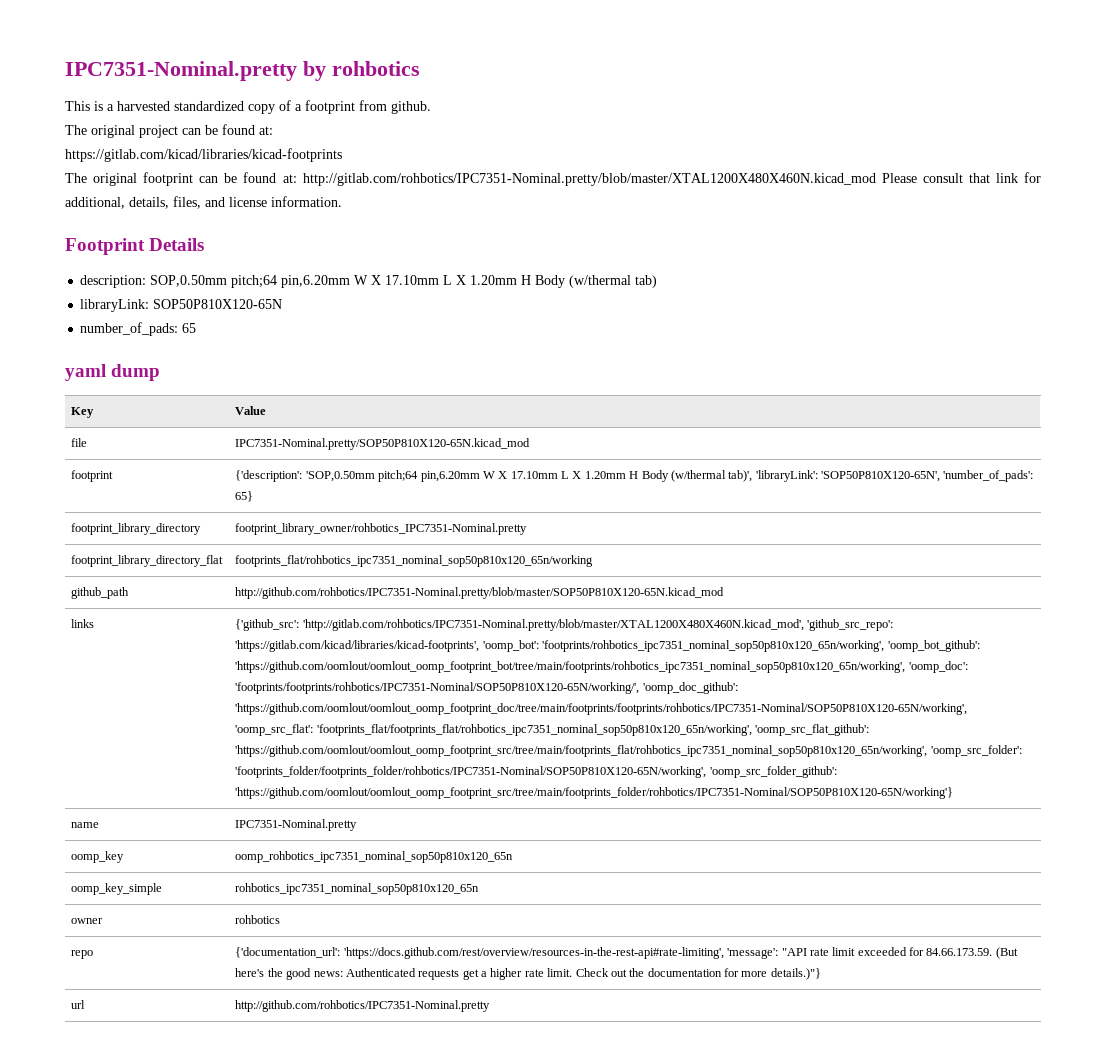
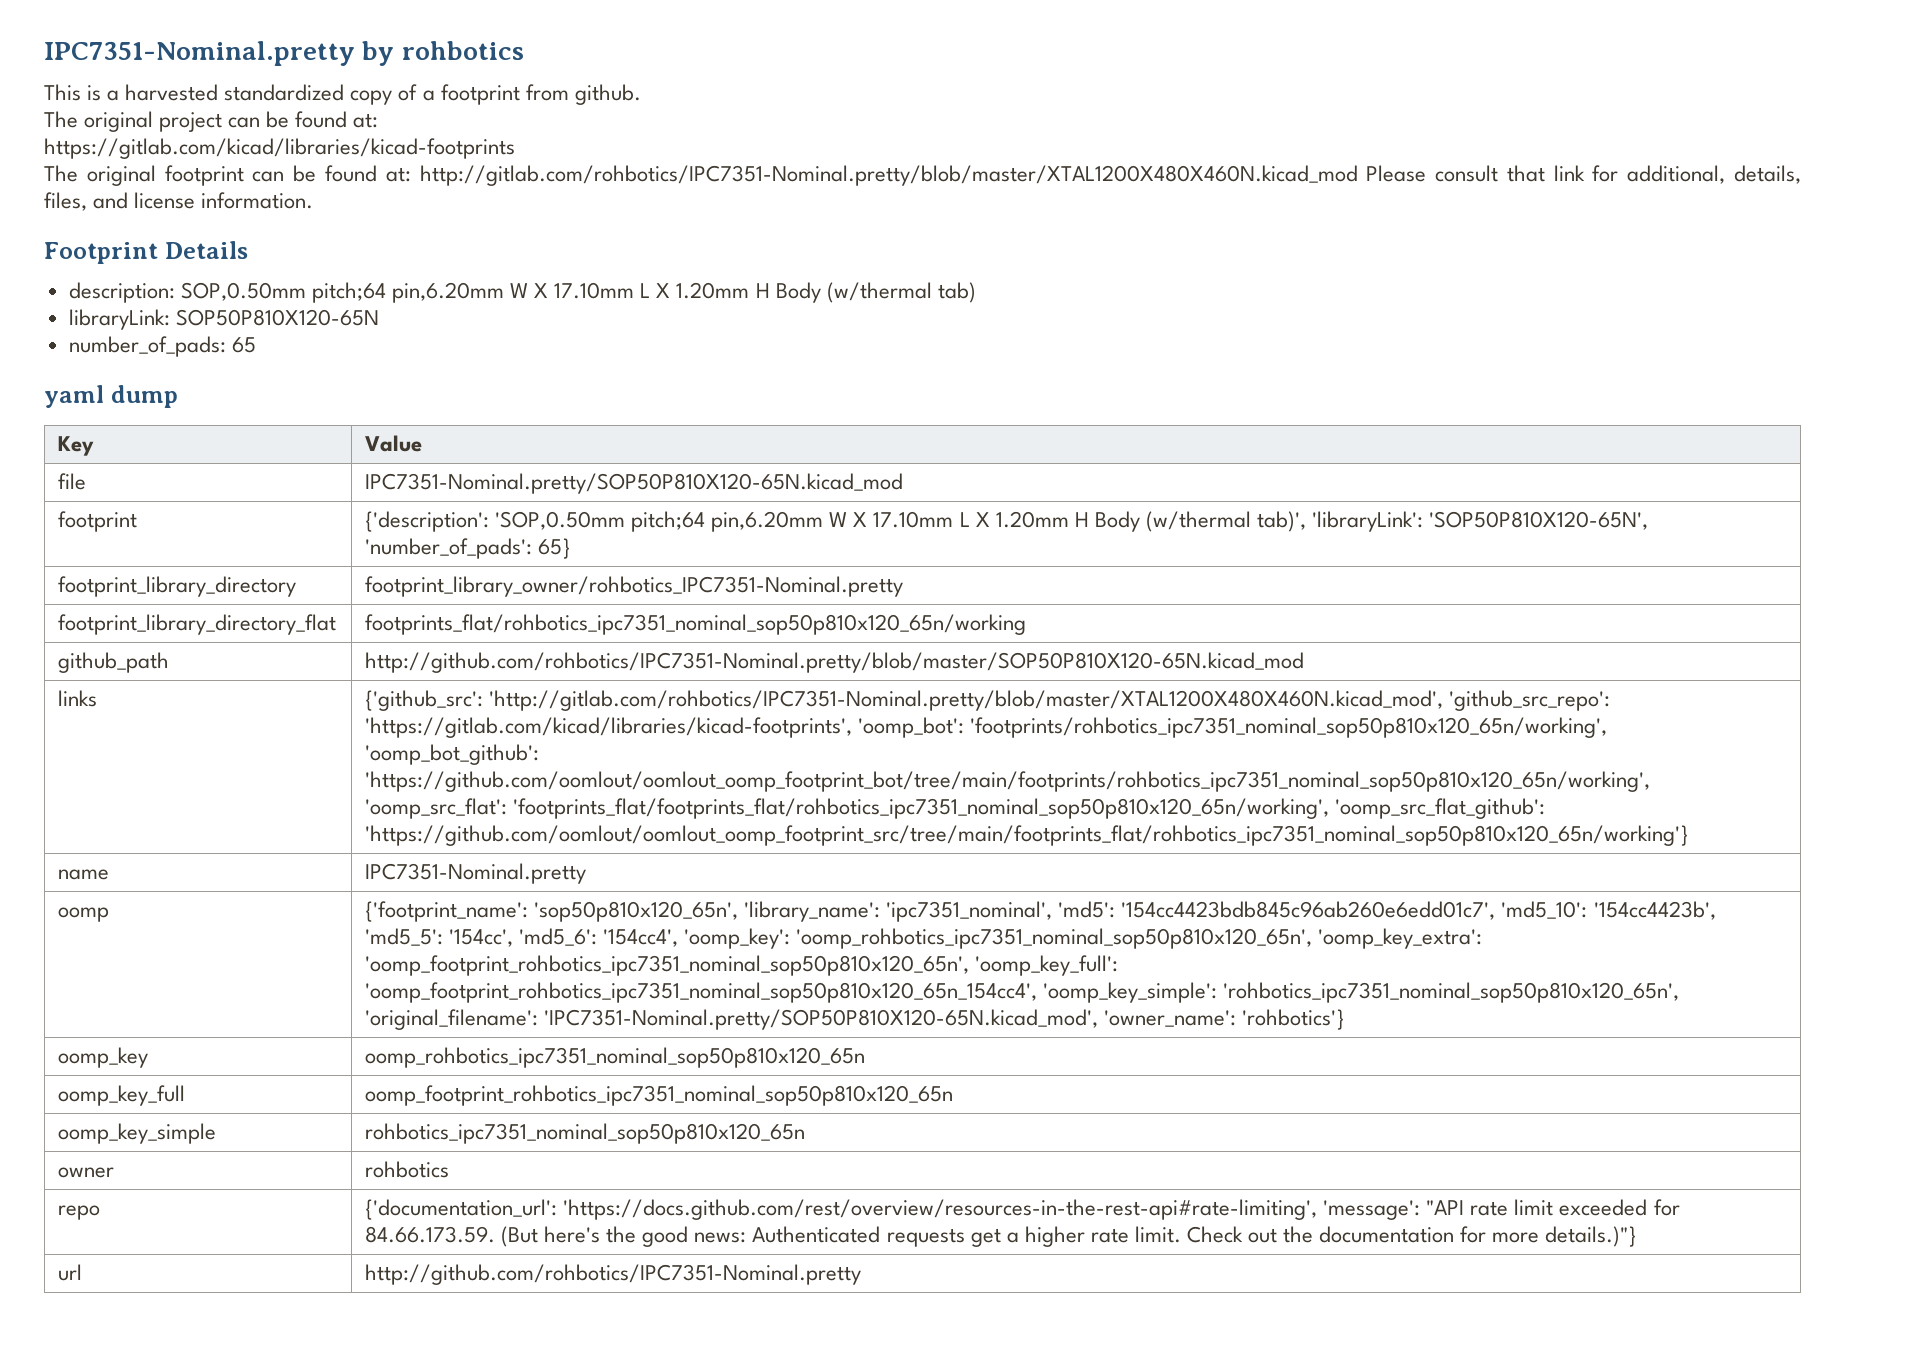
- links | {'github_src': 'http://gitlab.com/rohbotics/IPC7351-Nominal.pretty/blob/master/XTAL1200X480X460N.kicad_mod', 'github_src_repo': 'https://gitlab.com/kicad/libraries/kicad-footprints', 'oomp_bot': 'footprints/rohbotics_ipc7351_nominal_sop50p810x120_65n/working', 'oomp_bot_github': 'https://github.com/oomlout/oomlout_oomp_footprint_bot/tree/main/footprints/rohbotics_ipc7351_nominal_sop50p810x120_65n/working', 'oomp_doc': 'footprints/footprints/rohbotics/IPC7351-Nominal/SOP50P810X120-65N/working/', 'oomp_doc_github': 'https://github.com/oomlout/oomlout_oomp_footprint_doc/tree/main/footprints/footprints/rohbotics/IPC7351-Nominal/SOP50P810X120-65N/working', 'oomp_src_flat': 'footprints_flat/footprints_flat/rohbotics_ipc7351_nominal_sop50p810x120_65n/working', 'oomp_src_flat_github': 'https://github.com/oomlout/oomlout_oomp_footprint_src/tree/main/footprints_flat/rohbotics_ipc7351_nominal_sop50p810x120_65n/working', 'oomp_src_folder': 'footprints_folder/footprints_folder/rohbotics/IPC7351-Nominal/SOP50P810X120-65N/working', 'oomp_src_folder_github': 'https://github.com/oomlout/oomlout_oomp_footprint_src/tree/main/footprints_folder/rohbotics/IPC7351-Nominal/SOP50P810X120-65N/working'}
+ links | {'github_src': 'http://gitlab.com/rohbotics/IPC7351-Nominal.pretty/blob/master/XTAL1200X480X460N.kicad_mod', 'github_src_repo': 'https://gitlab.com/kicad/libraries/kicad-footprints', 'oomp_bot': 'footprints/rohbotics_ipc7351_nominal_sop50p810x120_65n/working', 'oomp_bot_github': 'https://github.com/oomlout/oomlout_oomp_footprint_bot/tree/main/footprints/rohbotics_ipc7351_nominal_sop50p810x120_65n/working', 'oomp_src_flat': 'footprints_flat/footprints_flat/rohbotics_ipc7351_nominal_sop50p810x120_65n/working', 'oomp_src_flat_github': 'https://github.com/oomlout/oomlout_oomp_footprint_src/tree/main/footprints_flat/rohbotics_ipc7351_nominal_sop50p810x120_65n/working'}
  name | IPC7351-Nominal.pretty
+ oomp | {'footprint_name': 'sop50p810x120_65n', 'library_name': 'ipc7351_nominal', 'md5': '154cc4423bdb845c96ab260e6edd01c7', 'md5_10': '154cc4423b', 'md5_5': '154cc', 'md5_6': '154cc4', 'oomp_key': 'oomp_rohbotics_ipc7351_nominal_sop50p810x120_65n', 'oomp_key_extra': 'oomp_footprint_rohbotics_ipc7351_nominal_sop50p810x120_65n', 'oomp_key_full': 'oomp_footprint_rohbotics_ipc7351_nominal_sop50p810x120_65n_154cc4', 'oomp_key_simple': 'rohbotics_ipc7351_nominal_sop50p810x120_65n', 'original_filename': 'IPC7351-Nominal.pretty/SOP50P810X120-65N.kicad_mod', 'owner_name': 'rohbotics'}
+ oomp_key_full | oomp_footprint_rohbotics_ipc7351_nominal_sop50p810x120_65n

